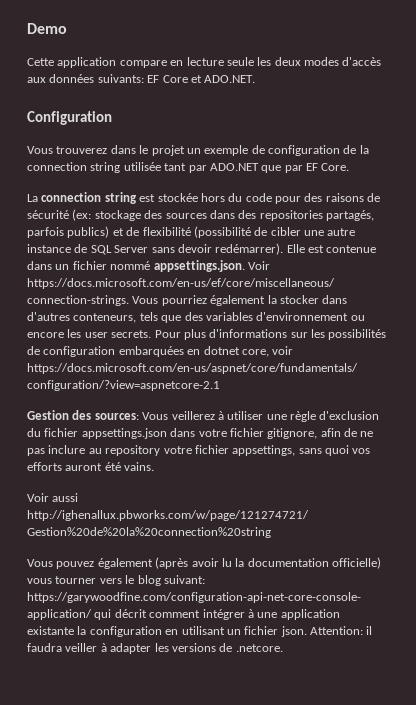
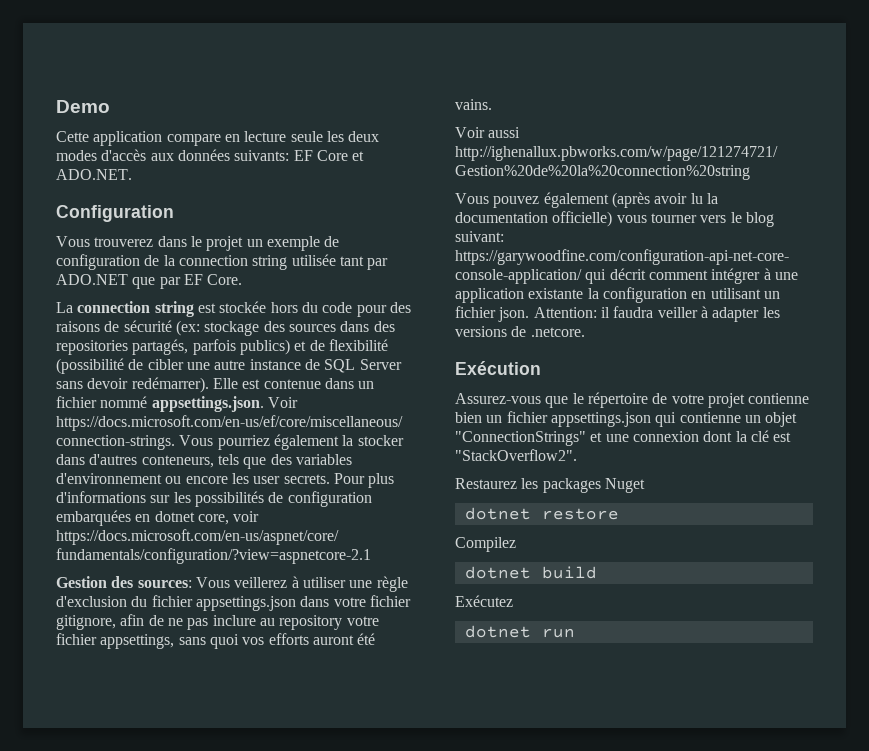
+ Exécution
+ Assurez-vous que le répertoire de votre projet contienne bien un fichier appsettings.json qui contienne un objet "ConnectionStrings" et une connexion dont la clé est "StackOverflow2".
+ Restaurez les packages Nuget
+ dotnet restore
+ Compilez
+ dotnet build
+ Exécutez
+ dotnet run

